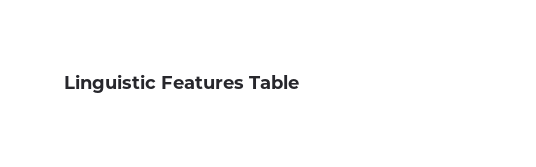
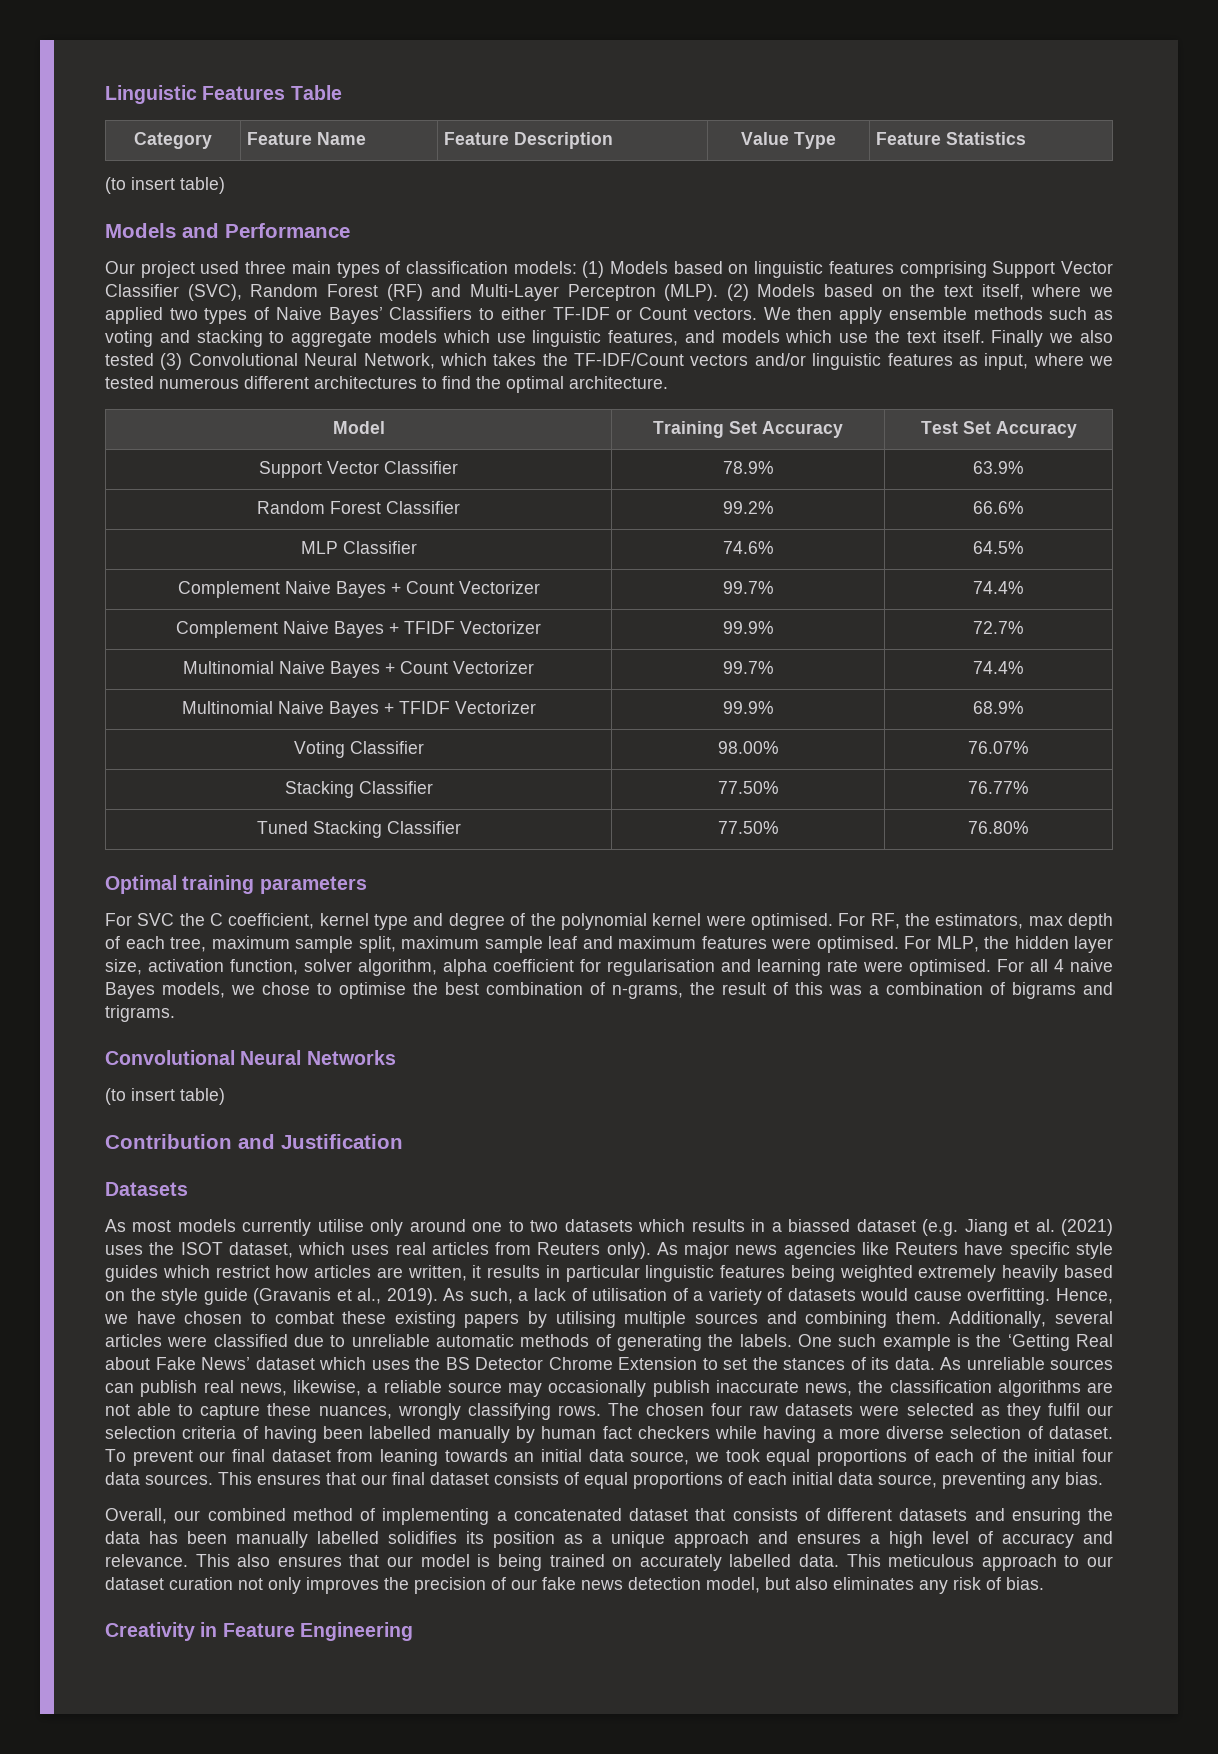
+ Category | Feature Name | Feature Description | Value Type | Feature Statistics
+ (to insert table)
+ Models and Performance
+ Our project used three main types of classification models: (1) Models based on linguistic features comprising Support Vector Classifier (SVC), Random Forest (RF) and Multi-Layer Perceptron (MLP). (2) Models based on the text itself, where we applied two types of Naive Bayes’ Classifiers to either TF-IDF or Count vectors. We then apply ensemble methods such as voting and stacking to aggregate models which use linguistic features, and models which use the text itself. Finally we also tested (3) Convolutional Neural Network, which takes the TF-IDF/Count vectors and/or linguistic features as input, where we tested numerous different architectures to find the optimal architecture.
+ Model | Training Set Accuracy | Test Set Accuracy
+ Support Vector Classifier | 78.9% | 63.9%
+ Random Forest Classifier | 99.2% | 66.6%
+ MLP Classifier | 74.6% | 64.5%
+ Complement Naive Bayes + Count Vectorizer | 99.7% | 74.4%
+ Complement Naive Bayes + TFIDF Vectorizer | 99.9% | 72.7%
+ Multinomial Naive Bayes + Count Vectorizer | 99.7% | 74.4%
+ Multinomial Naive Bayes + TFIDF Vectorizer | 99.9% | 68.9%
+ Voting Classifier | 98.00% | 76.07%
+ Stacking Classifier | 77.50% | 76.77%
+ Tuned Stacking Classifier | 77.50% | 76.80%
+ Optimal training parameters
+ For SVC the C coefficient, kernel type and degree of the polynomial kernel were optimised. For RF, the estimators, max depth of each tree, maximum sample split, maximum sample leaf and maximum features were optimised. For MLP, the hidden layer size, activation function, solver algorithm, alpha coefficient for regularisation and learning rate were optimised. For all 4 naive Bayes models, we chose to optimise the best combination of n-grams, the result of this was a combination of bigrams and trigrams.
+ Convolutional Neural Networks
+ (to insert table)
+ Contribution and Justification
+ Datasets
+ As most models currently utilise only around one to two datasets which results in a biassed dataset (e.g. Jiang et al. (2021) uses the ISOT dataset, which uses real articles from Reuters only). As major news agencies like Reuters have specific style guides which restrict how articles are written, it results in particular linguistic features being weighted extremely heavily based on the style guide (Gravanis et al., 2019). As such, a lack of utilisation of a variety of datasets would cause overfitting. Hence, we have chosen to combat these existing papers by utilising multiple sources and combining them. Additionally, several articles were classified due to unreliable automatic methods of generating the labels. One such example is the ‘Getting Real about Fake News’ dataset which uses the BS Detector Chrome Extension to set the stances of its data. As unreliable sources can publish real news, likewise, a reliable source may occasionally publish inaccurate news, the classification algorithms are not able to capture these nuances, wrongly classifying rows. The chosen four raw datasets were selected as they fulfil our selection criteria of having been labelled manually by human fact checkers while having a more diverse selection of dataset. To prevent our final dataset from leaning towards an initial data source, we took equal proportions of each of the initial four data sources. This ensures that our final dataset consists of equal proportions of each initial data source, preventing any bias.
+ Overall, our combined method of implementing a concatenated dataset that consists of different datasets and ensuring the data has been manually labelled solidifies its position as a unique approach and ensures a high level of accuracy and relevance. This also ensures that our model is being trained on accurately labelled data. This meticulous approach to our dataset curation not only improves the precision of our fake news detection model, but also eliminates any risk of bias.
+ Creativity in Feature Engineering

